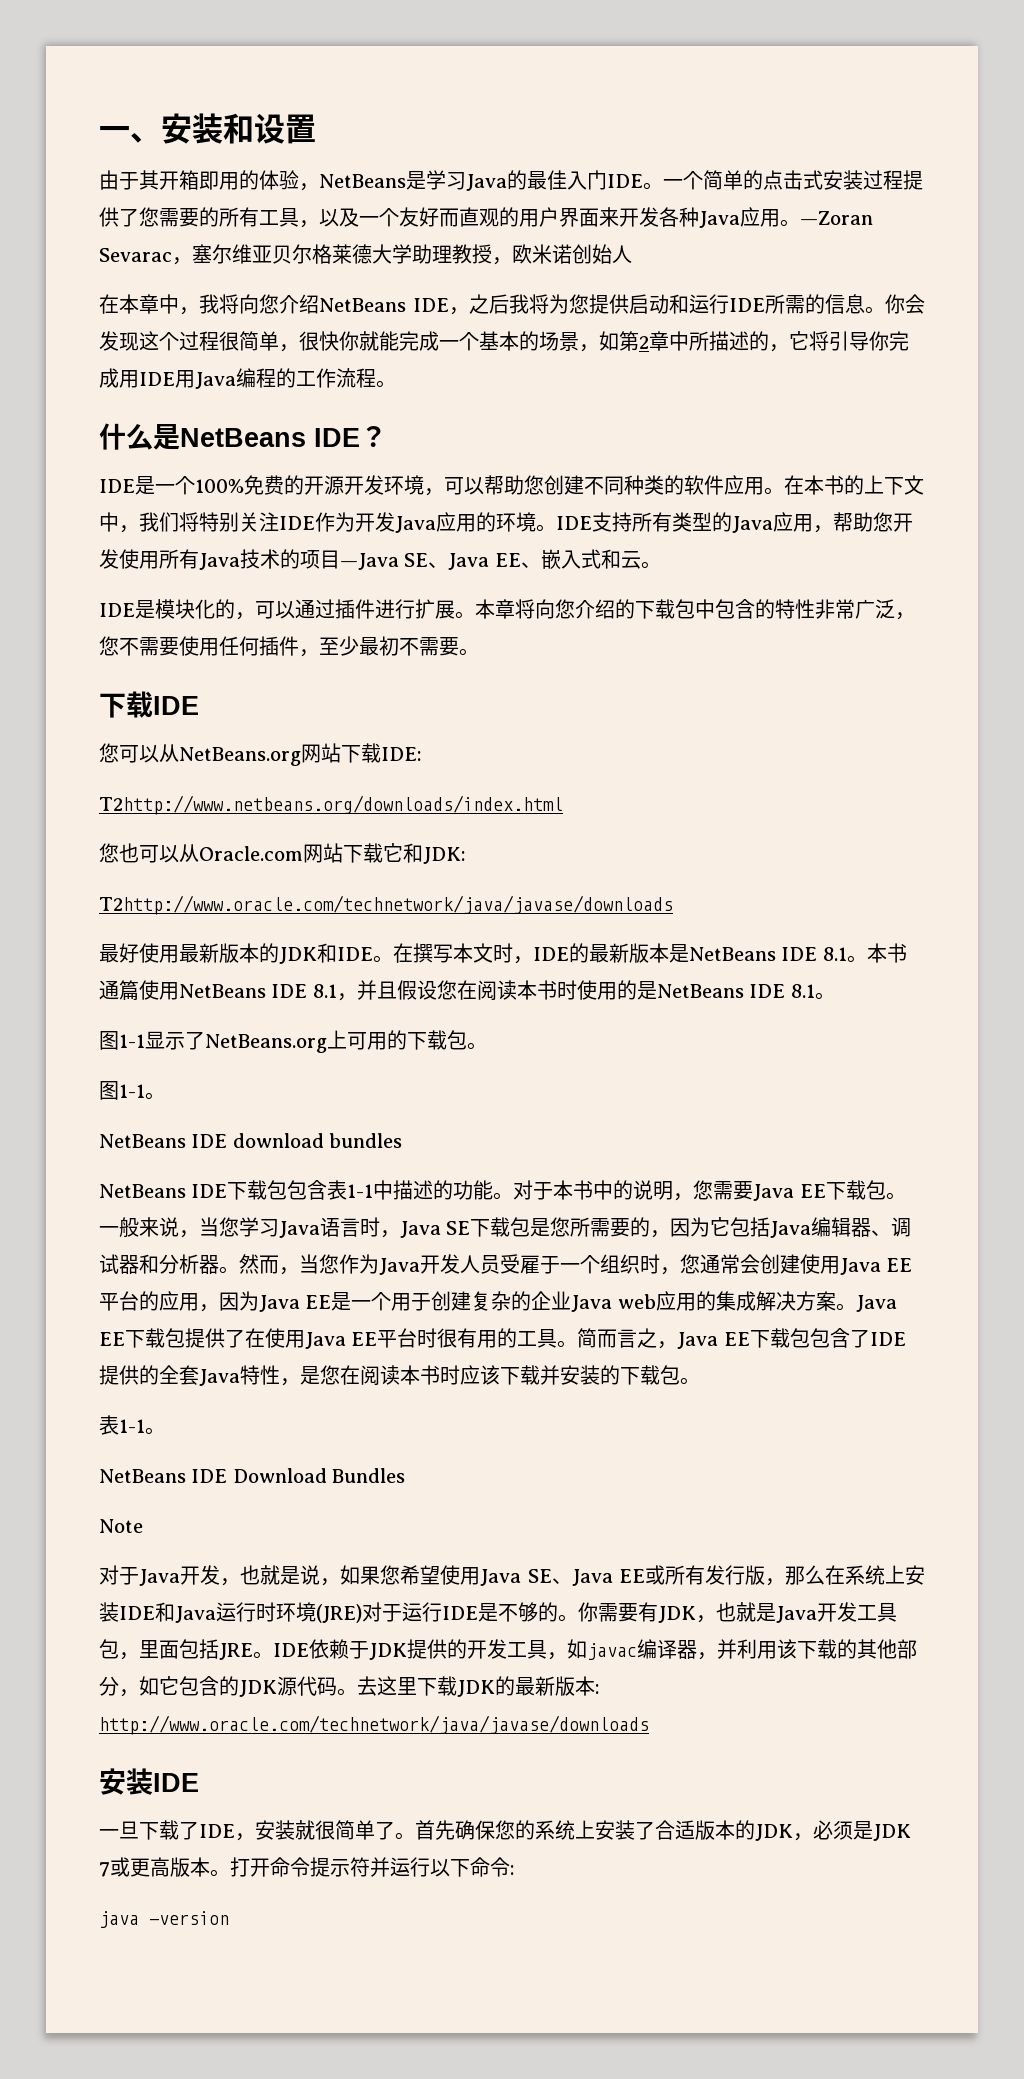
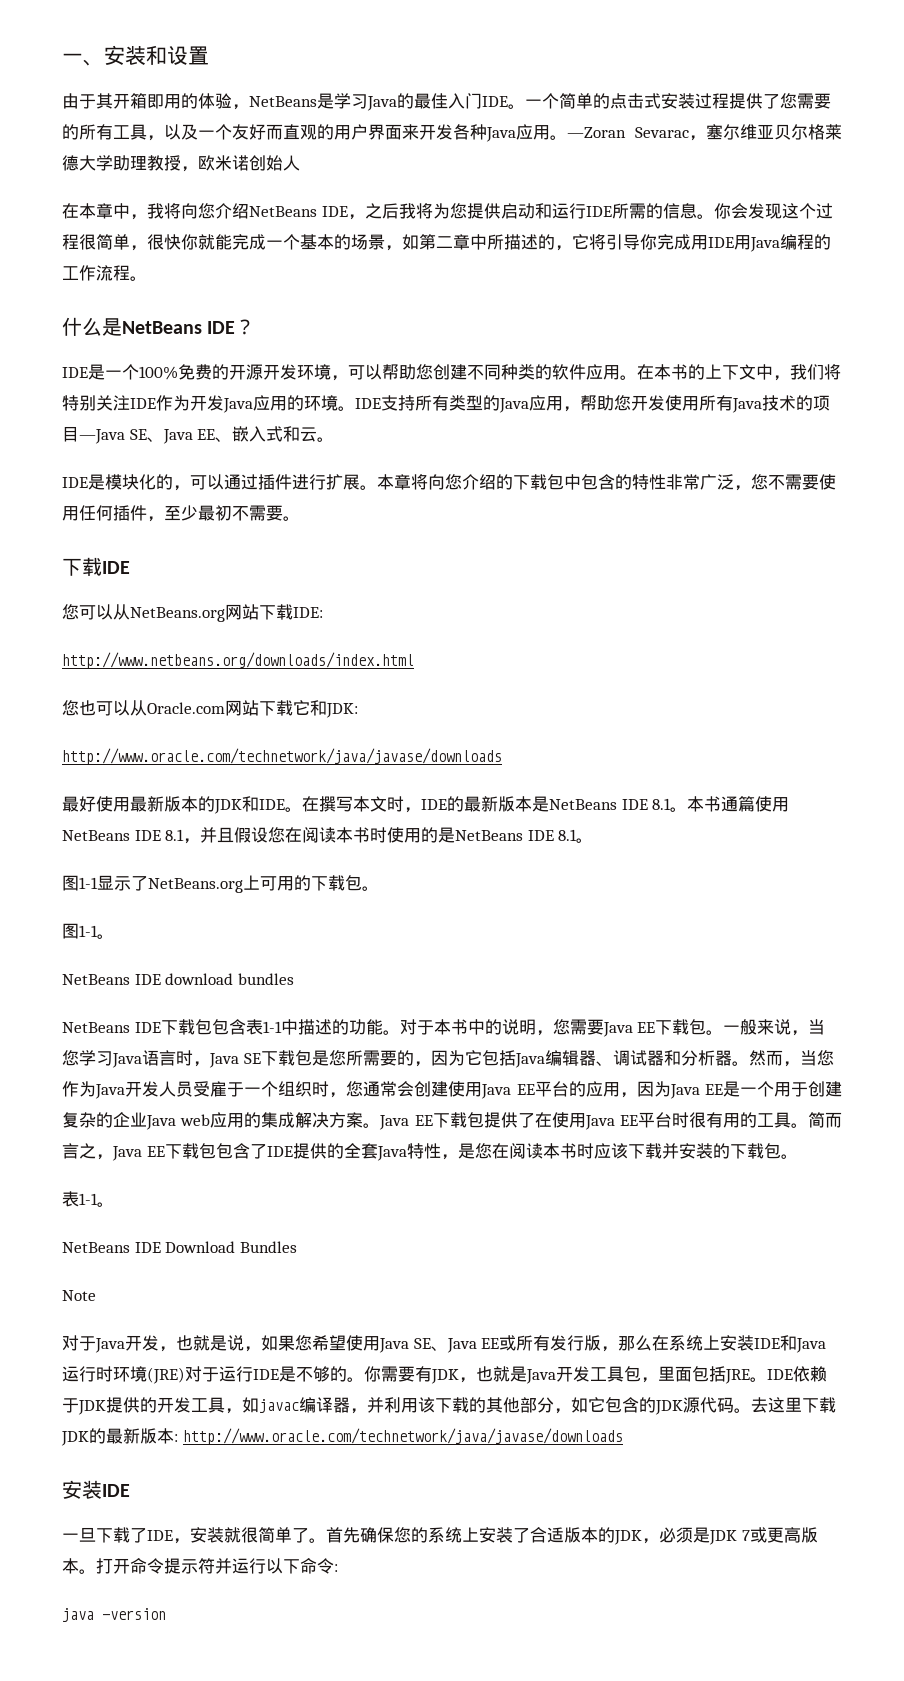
- 你会发现这个过程很简单，很快你就能完成一个基本的场景，如第2章中所描述的，它将引导你完成用IDE用Java编程的工作流程。
+ 你会发现这个过程很简单，很快你就能完成一个基本的场景，如第二章中所描述的，它将引导你完成用IDE用Java编程的工作流程。
- T2http://www.netbeans.org/downloads/index.html
+ http://www.netbeans.org/downloads/index.html
  您也可以从Oracle.com网站下载它和JDK:
- T2http://www.oracle.com/technetwork/java/javase/downloads
+ http://www.oracle.com/technetwork/java/javase/downloads

